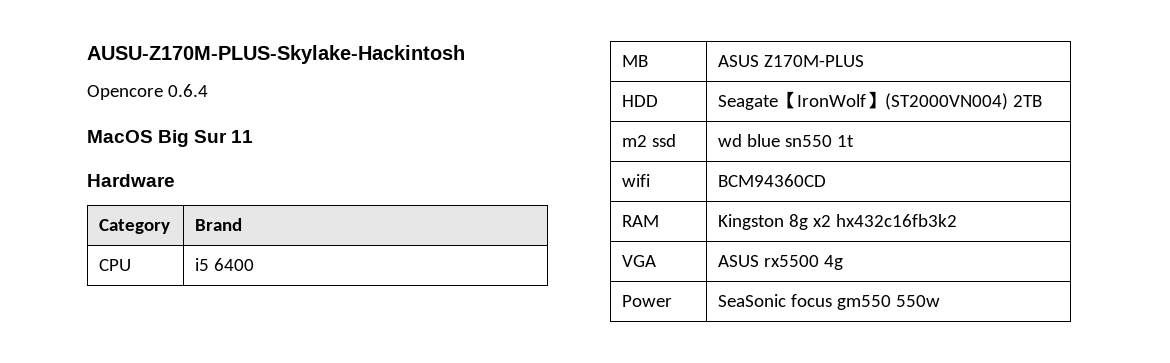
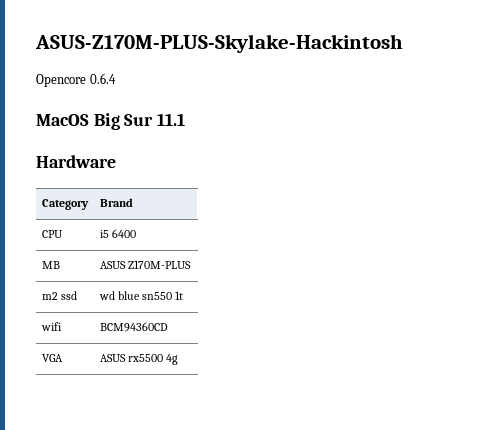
- AUSU-Z170M-PLUS-Skylake-Hackintosh
+ ASUS-Z170M-PLUS-Skylake-Hackintosh
- MacOS Big Sur 11
+ MacOS Big Sur 11.1
- HDD | Seagate【IronWolf】(ST2000VN004) 2TB
- RAM | Kingston 8g x2 hx432c16fb3k2
- Power | SeaSonic focus gm550 550w

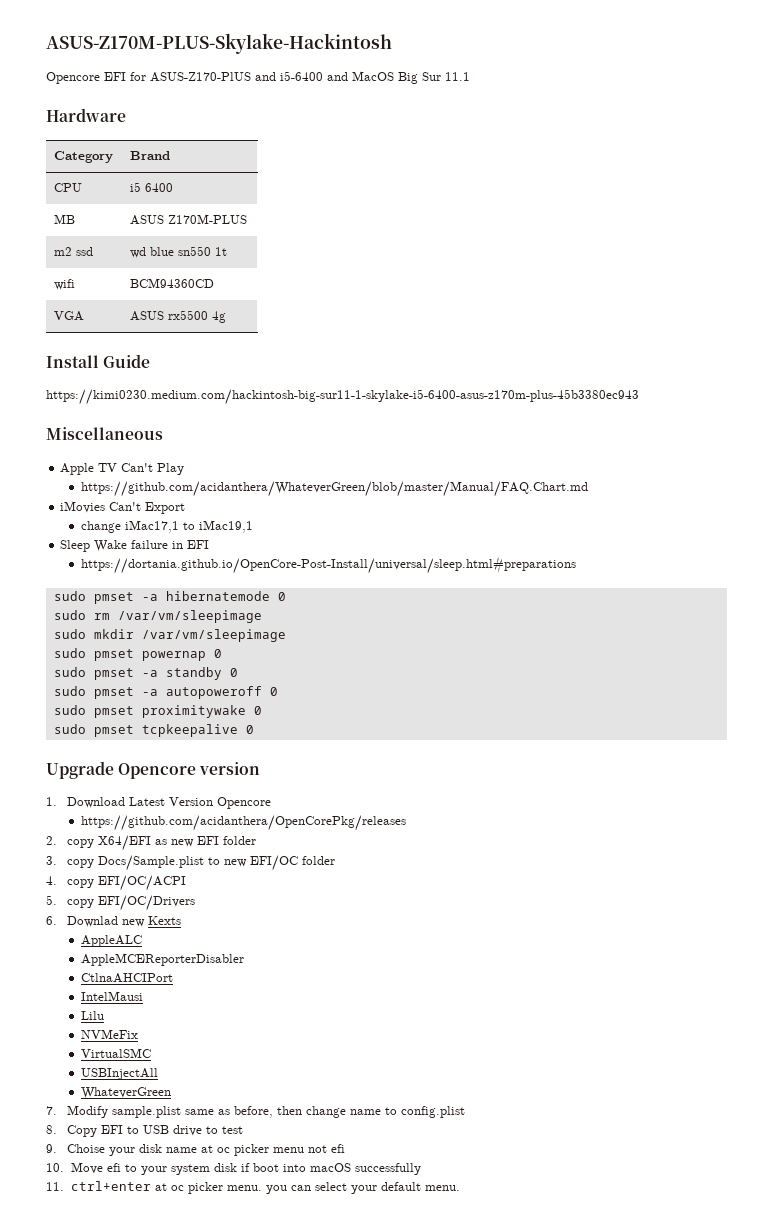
- Opencore 0.6.4
- MacOS Big Sur 11.1
+ Opencore EFI for ASUS-Z170-PlUS and i5-6400 and MacOS Big Sur 11.1
+ Install Guide
+ https://kimi0230.medium.com/hackintosh-big-sur11-1-skylake-i5-6400-asus-z170m-plus-45b3380ec943
+ Miscellaneous
+ Apple TV Can't Play
+ https://github.com/acidanthera/WhateverGreen/blob/master/Manual/FAQ.Chart.md
+ iMovies Can't Export
+ change iMac17,1 to iMac19,1
+ Sleep Wake failure in EFI
+ https://dortania.github.io/OpenCore-Post-Install/universal/sleep.html#preparations
+ sudo pmset -a hibernatemode 0
+ sudo rm /var/vm/sleepimage
+ sudo mkdir /var/vm/sleepimage
+ sudo pmset powernap 0
+ sudo pmset -a standby 0
+ sudo pmset -a autopoweroff 0
+ sudo pmset proximitywake 0
+ sudo pmset tcpkeepalive 0
+ Upgrade Opencore version
+ 1. Download Latest Version Opencore
+ https://github.com/acidanthera/OpenCorePkg/releases
+ 2. copy X64/EFI as new EFI folder
+ 3. copy Docs/Sample.plist to new EFI/OC folder
+ 4. copy EFI/OC/ACPI
+ 5. copy EFI/OC/Drivers
+ 6. Downlad new Kexts
+ AppleALC
+ AppleMCEReporterDisabler
+ CtlnaAHCIPort
+ IntelMausi
+ Lilu
+ NVMeFix
+ VirtualSMC
+ USBInjectAll
+ WhateverGreen
+ 7. Modify sample.plist same as before, then change name to config.plist
+ 8. Copy EFI to USB drive to test
+ 9. Choise your disk name at oc picker menu not efi
+ 10. Move efi to your system disk if boot into macOS successfully
+ 11. ctrl+enter at oc picker menu. you can select your default menu.

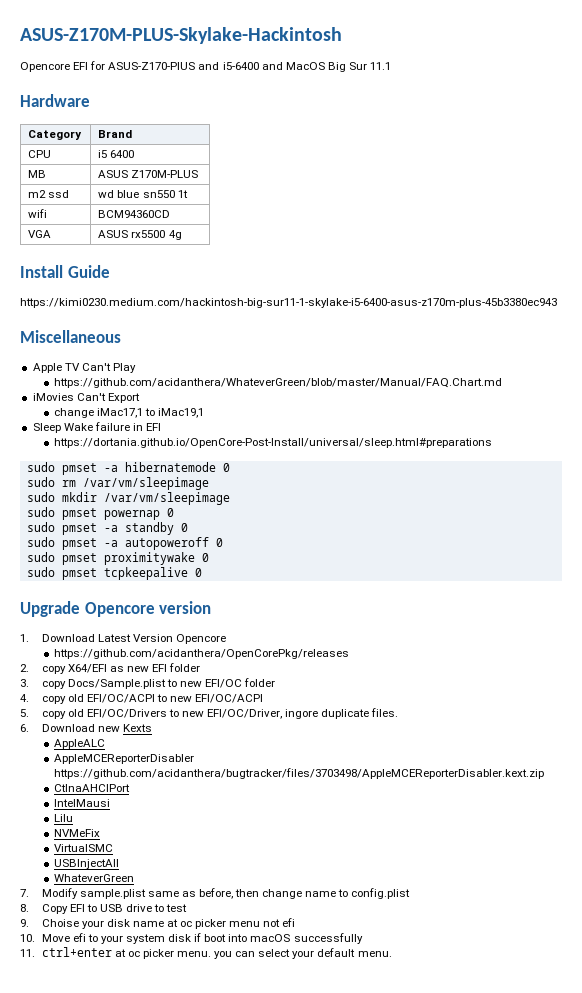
- 4. copy EFI/OC/ACPI
+ 4. copy old EFI/OC/ACPI to new EFI/OC/ACPI
- 5. copy EFI/OC/Drivers
+ 5. copy old EFI/OC/Drivers to new EFI/OC/Driver, ingore duplicate files.
- 6. Downlad new Kexts
+ 6. Download new Kexts
- AppleMCEReporterDisabler
+ AppleMCEReporterDisabler https://github.com/acidanthera/bugtracker/files/3703498/AppleMCEReporterDisabler.kext.zip

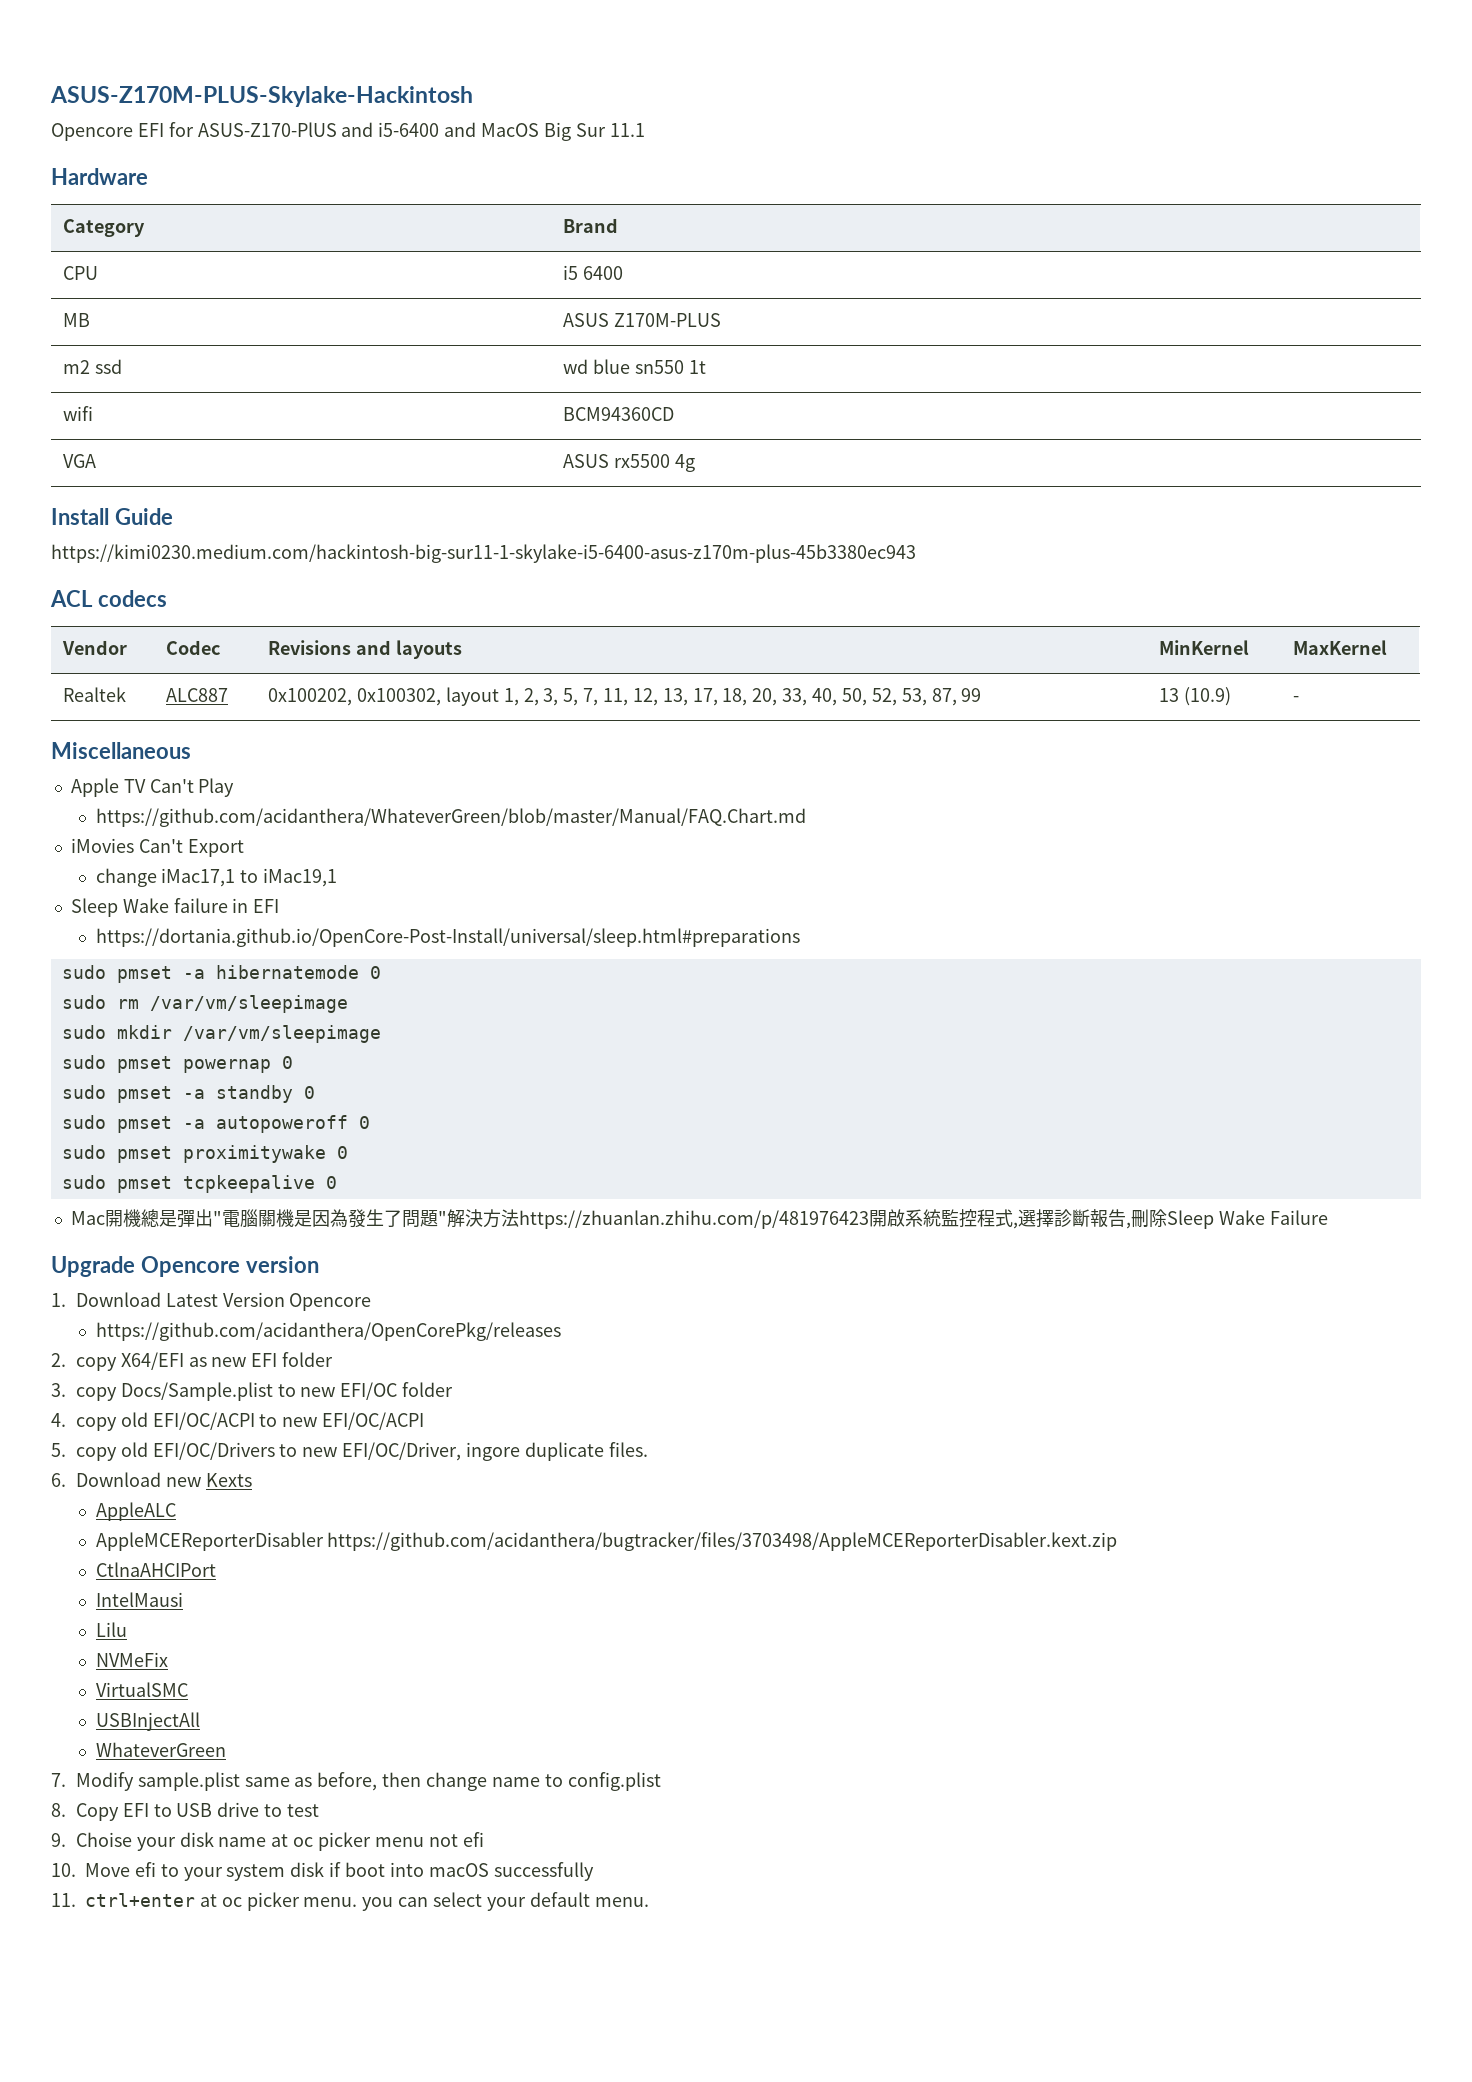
+ ACL codecs
+ Vendor | Codec | Revisions and layouts | MinKernel | MaxKernel
+ Realtek | ALC887 | 0x100202, 0x100302, layout 1, 2, 3, 5, 7, 11, 12, 13, 17, 18, 20, 33, 40, 50, 52, 53, 87, 99 | 13 (10.9) | -
+ Mac開機總是彈出"電腦關機是因為發生了問題"解決方法https://zhuanlan.zhihu.com/p/481976423開啟系統監控程式,選擇診斷報告,刪除Sleep Wake Failure

